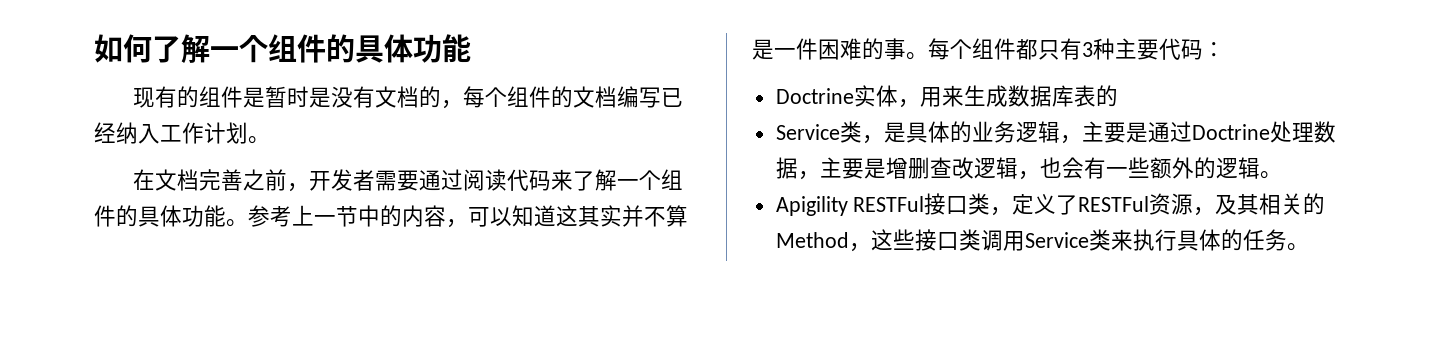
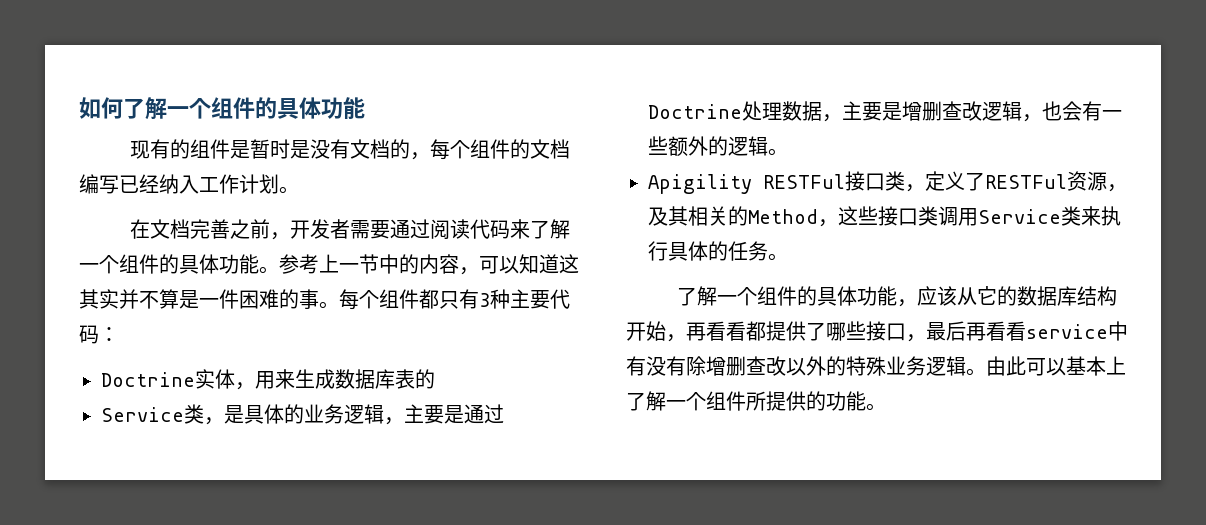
+ 了解一个组件的具体功能，应该从它的数据库结构开始，再看看都提供了哪些接口，最后再看看service中有没有除增删查改以外的特殊业务逻辑。由此可以基本上了解一个组件所提供的功能。

